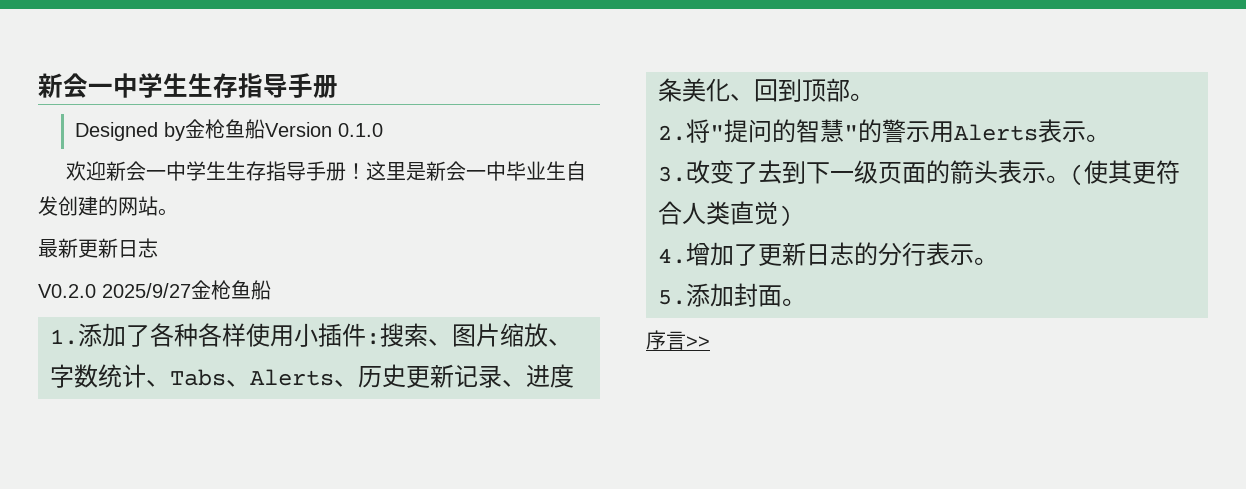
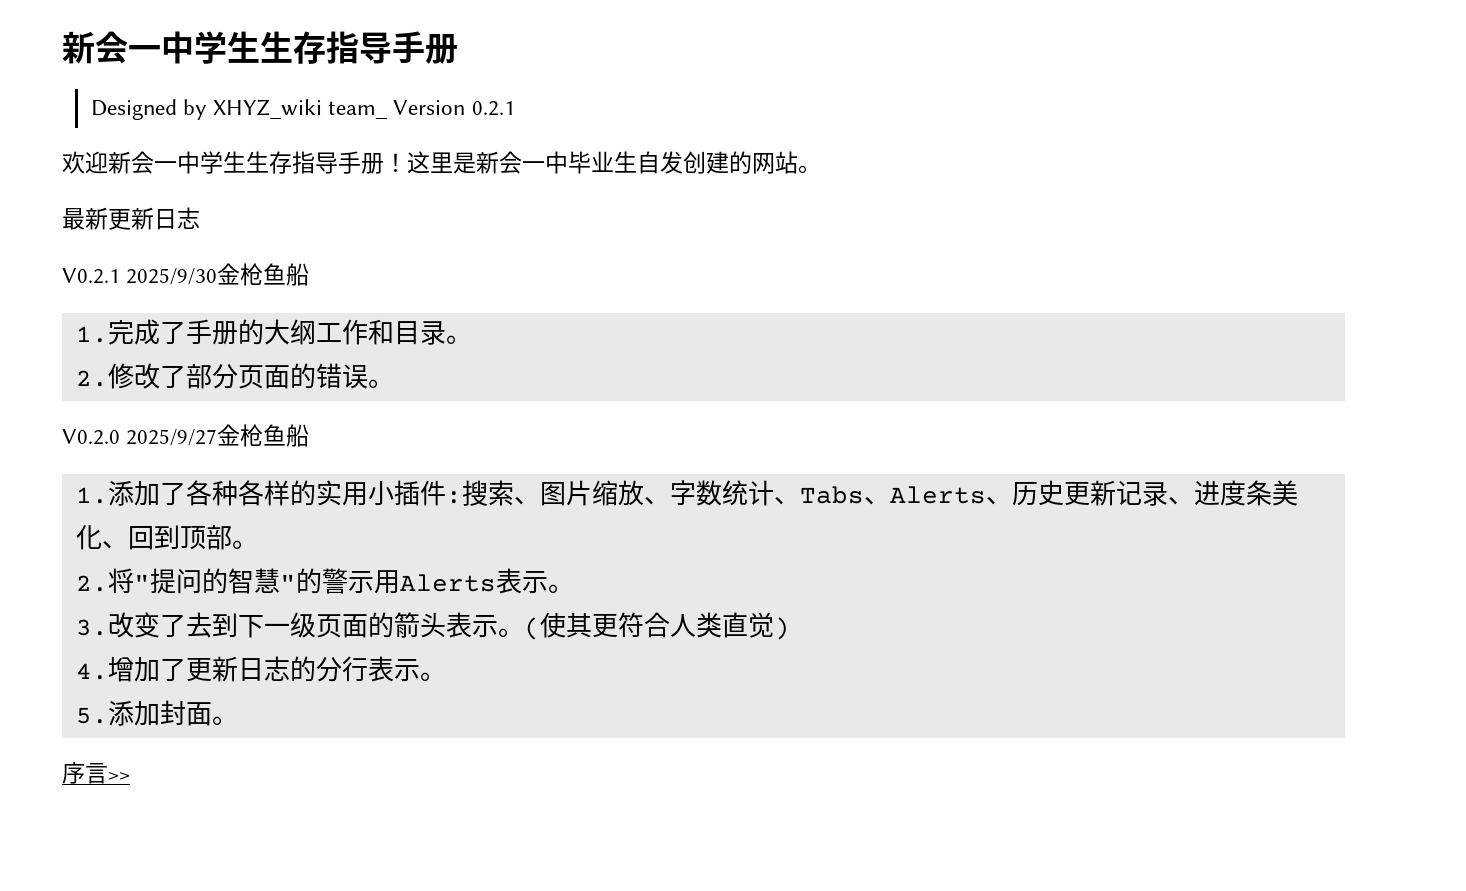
- Designed by金枪鱼船Version 0.1.0
+ Designed by XHYZ_wiki team_ Version 0.2.1
+ V0.2.1 2025/9/30金枪鱼船
+ 1.完成了手册的大纲工作和目录。
+ 2.修改了部分页面的错误。
- 1.添加了各种各样使用小插件:搜索、图片缩放、字数统计、Tabs、Alerts、历史更新记录、进度条美化、回到顶部。
+ 1.添加了各种各样的实用小插件:搜索、图片缩放、字数统计、Tabs、Alerts、历史更新记录、进度条美化、回到顶部。

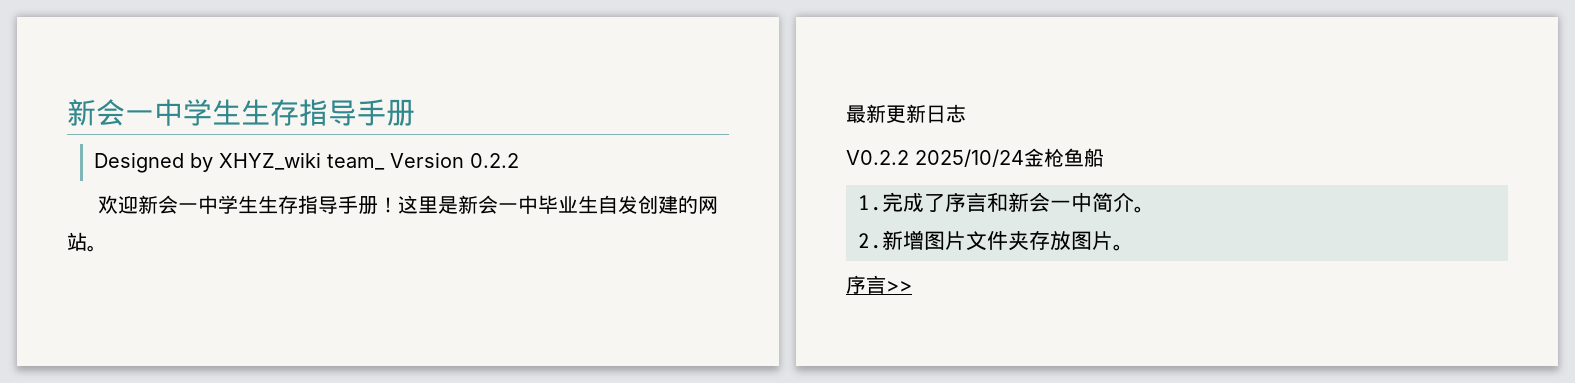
- Designed by XHYZ_wiki team_ Version 0.2.1
+ Designed by XHYZ_wiki team_ Version 0.2.2
- V0.2.1 2025/9/30金枪鱼船
+ V0.2.2 2025/10/24金枪鱼船
- 1.完成了手册的大纲工作和目录。
- 2.修改了部分页面的错误。
- V0.2.0 2025/9/27金枪鱼船
- 1.添加了各种各样的实用小插件:搜索、图片缩放、字数统计、Tabs、Alerts、历史更新记录、进度条美化、回到顶部。
- 2.将"提问的智慧"的警示用Alerts表示。
- 3.改变了去到下一级页面的箭头表示。(使其更符合人类直觉)
- 4.增加了更新日志的分行表示。
- 5.添加封面。
+ 1.完成了序言和新会一中简介。
+ 2.新增图片文件夹存放图片。

